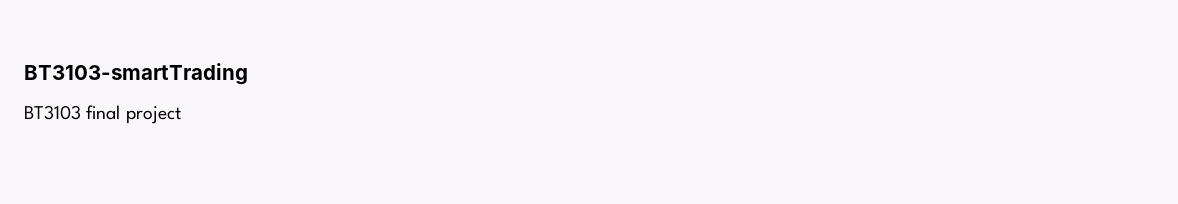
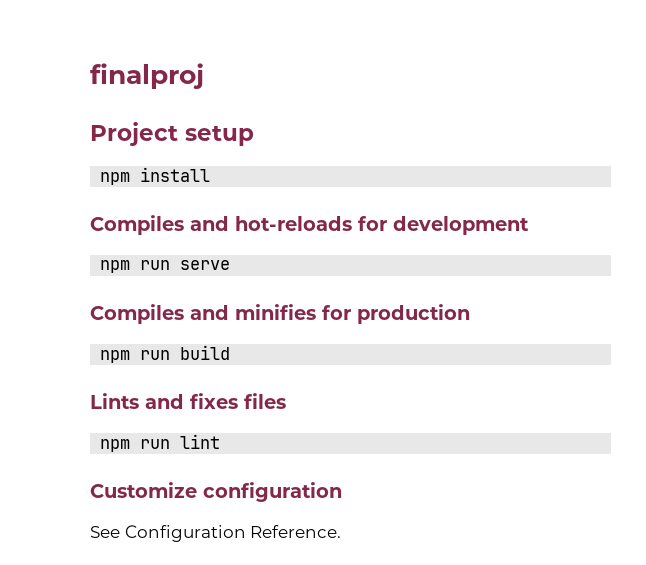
- BT3103-smartTrading
- BT3103 final project
+ finalproj
+ Project setup
+ npm install
+ Compiles and hot-reloads for development
+ npm run serve
+ Compiles and minifies for production
+ npm run build
+ Lints and fixes files
+ npm run lint
+ Customize configuration
+ See Configuration Reference.

